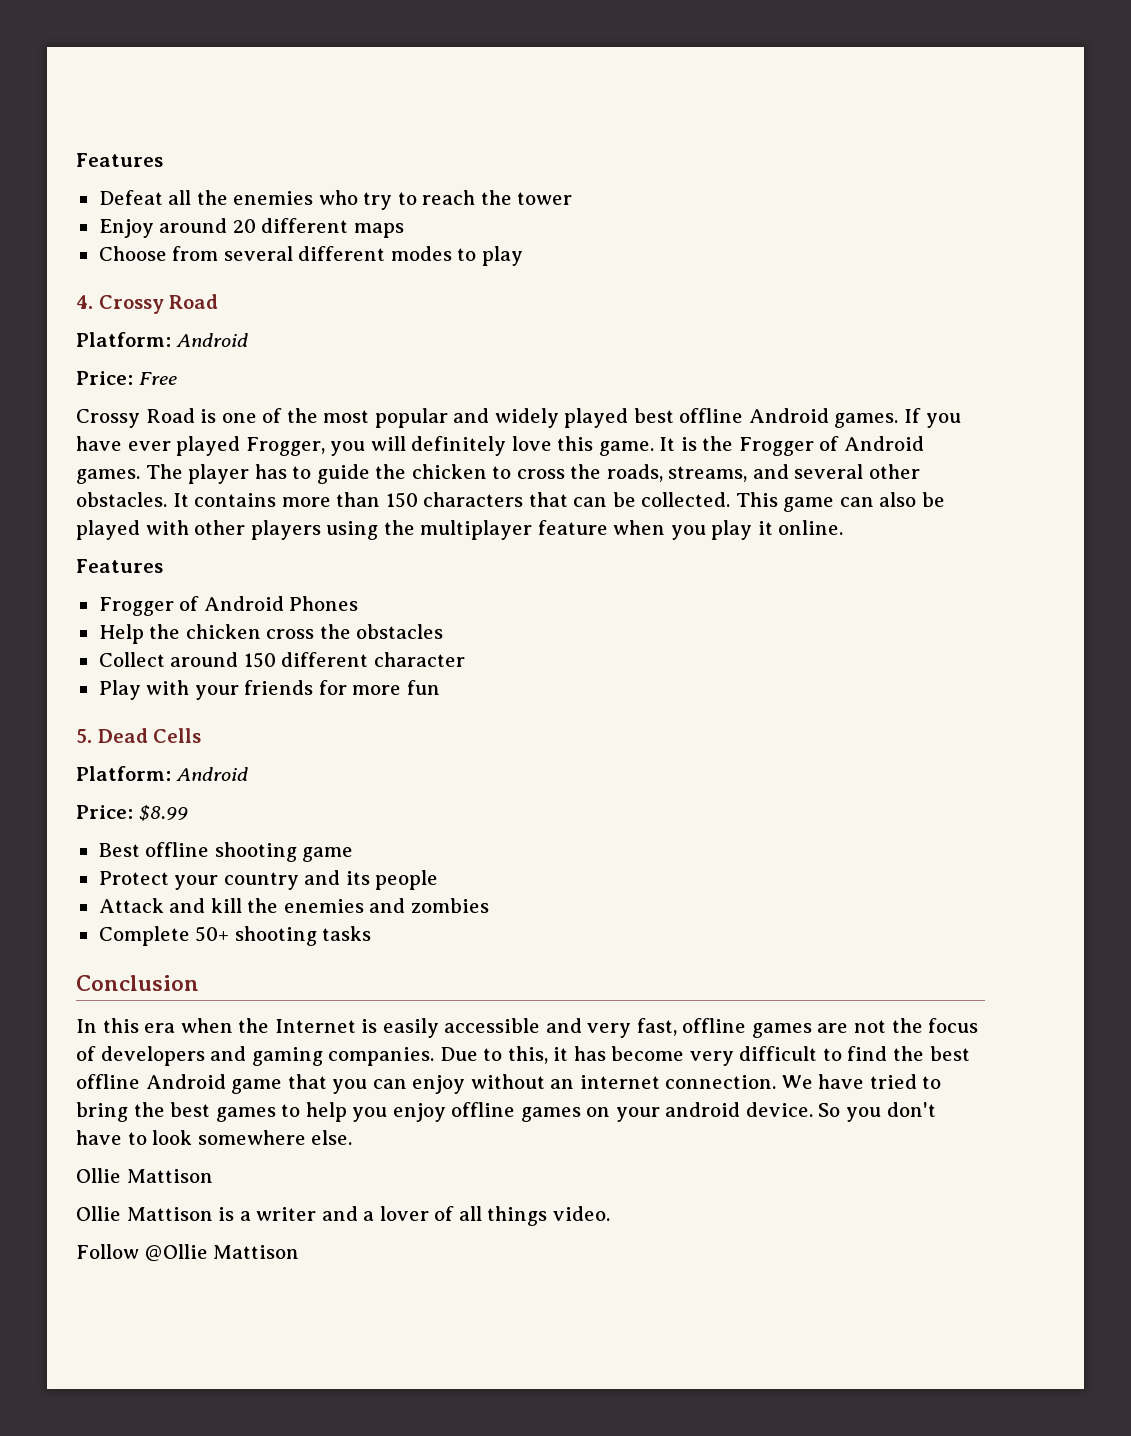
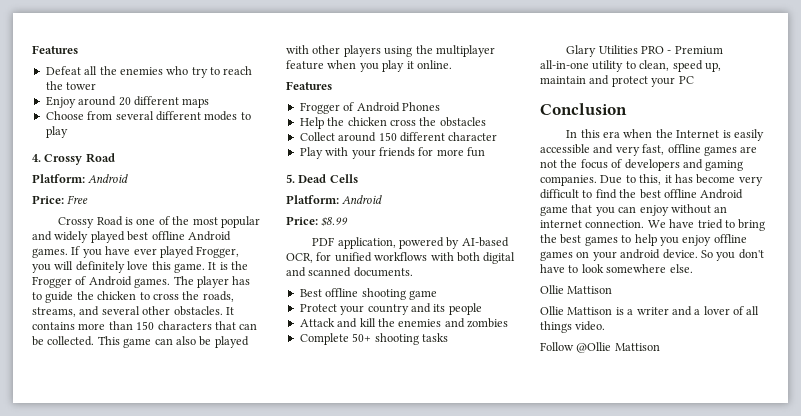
+ PDF application, powered by AI-based OCR, for unified workflows with both digital and scanned documents.
+ Glary Utilities PRO - Premium all-in-one utility to clean, speed up, maintain and protect your PC

